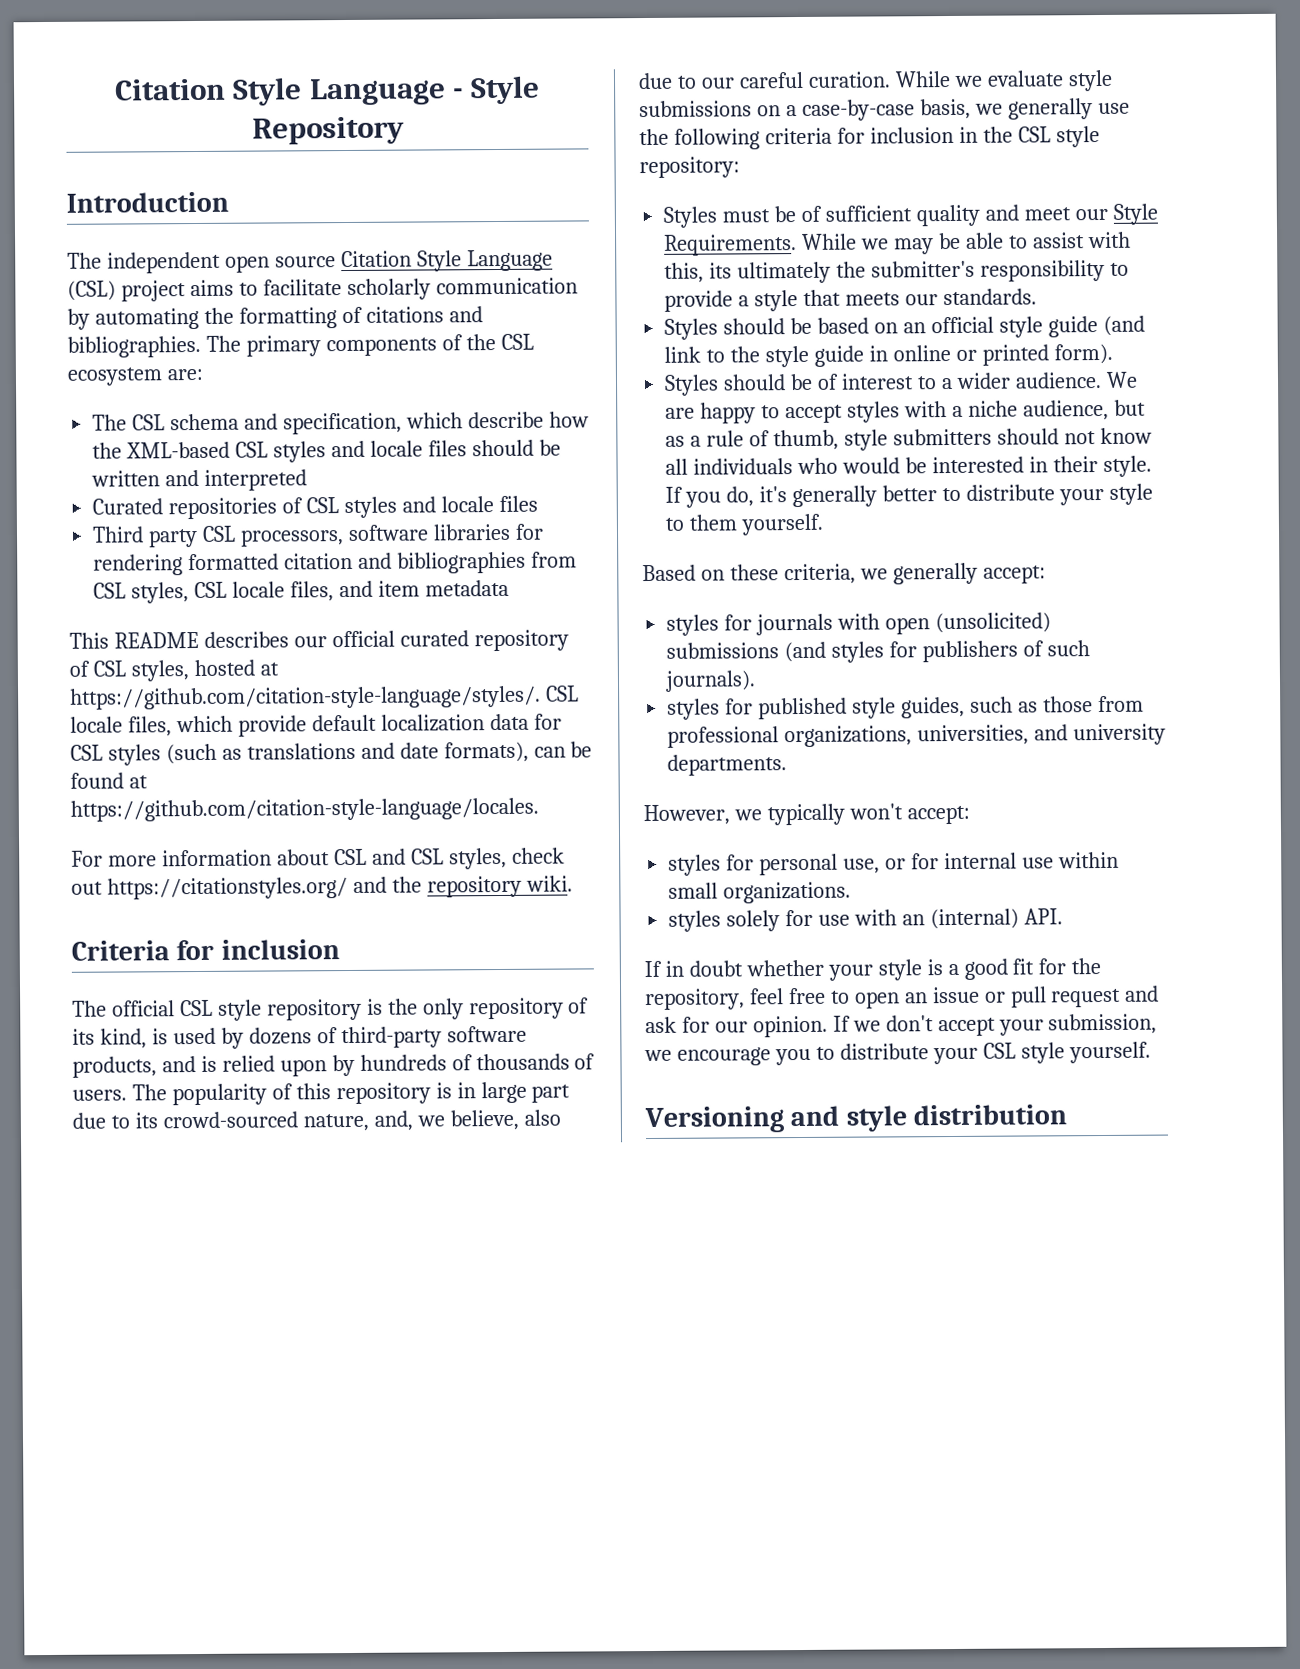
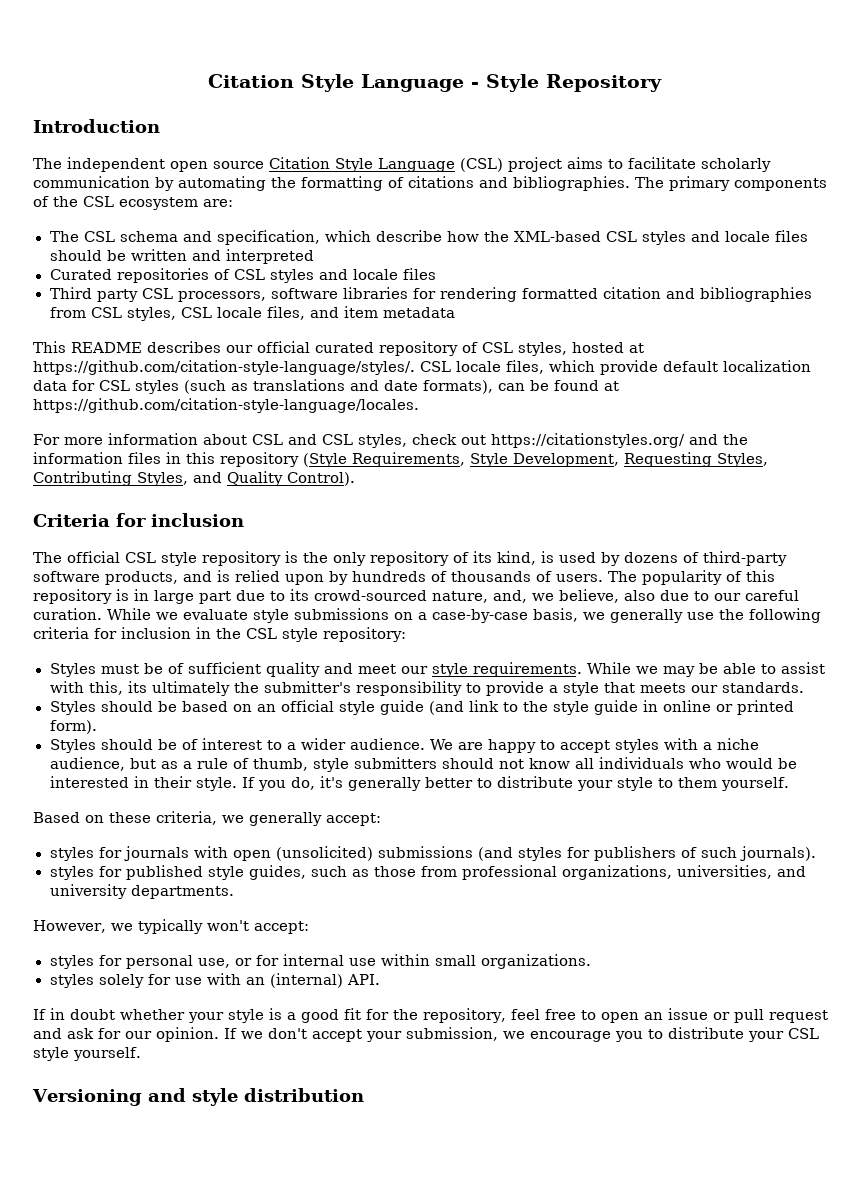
- For more information about CSL and CSL styles, check out https://citationstyles.org/ and the repository wiki.
+ For more information about CSL and CSL styles, check out https://citationstyles.org/ and the information files in this repository (Style Requirements, Style Development, Requesting Styles, Contributing Styles, and Quality Control).
- Styles must be of sufficient quality and meet our Style Requirements.
+ Styles must be of sufficient quality and meet our style requirements.

